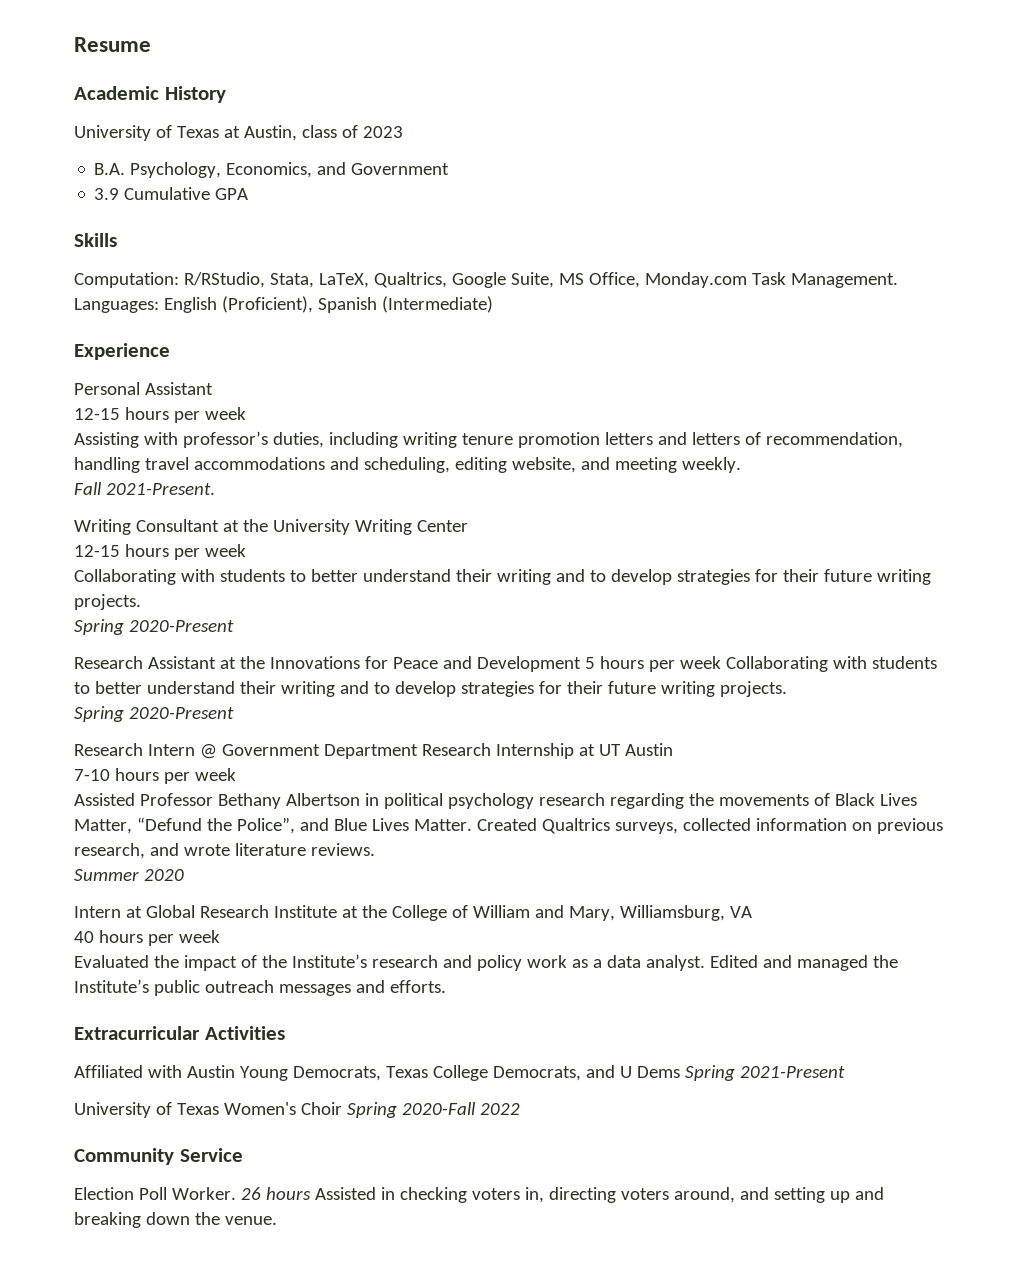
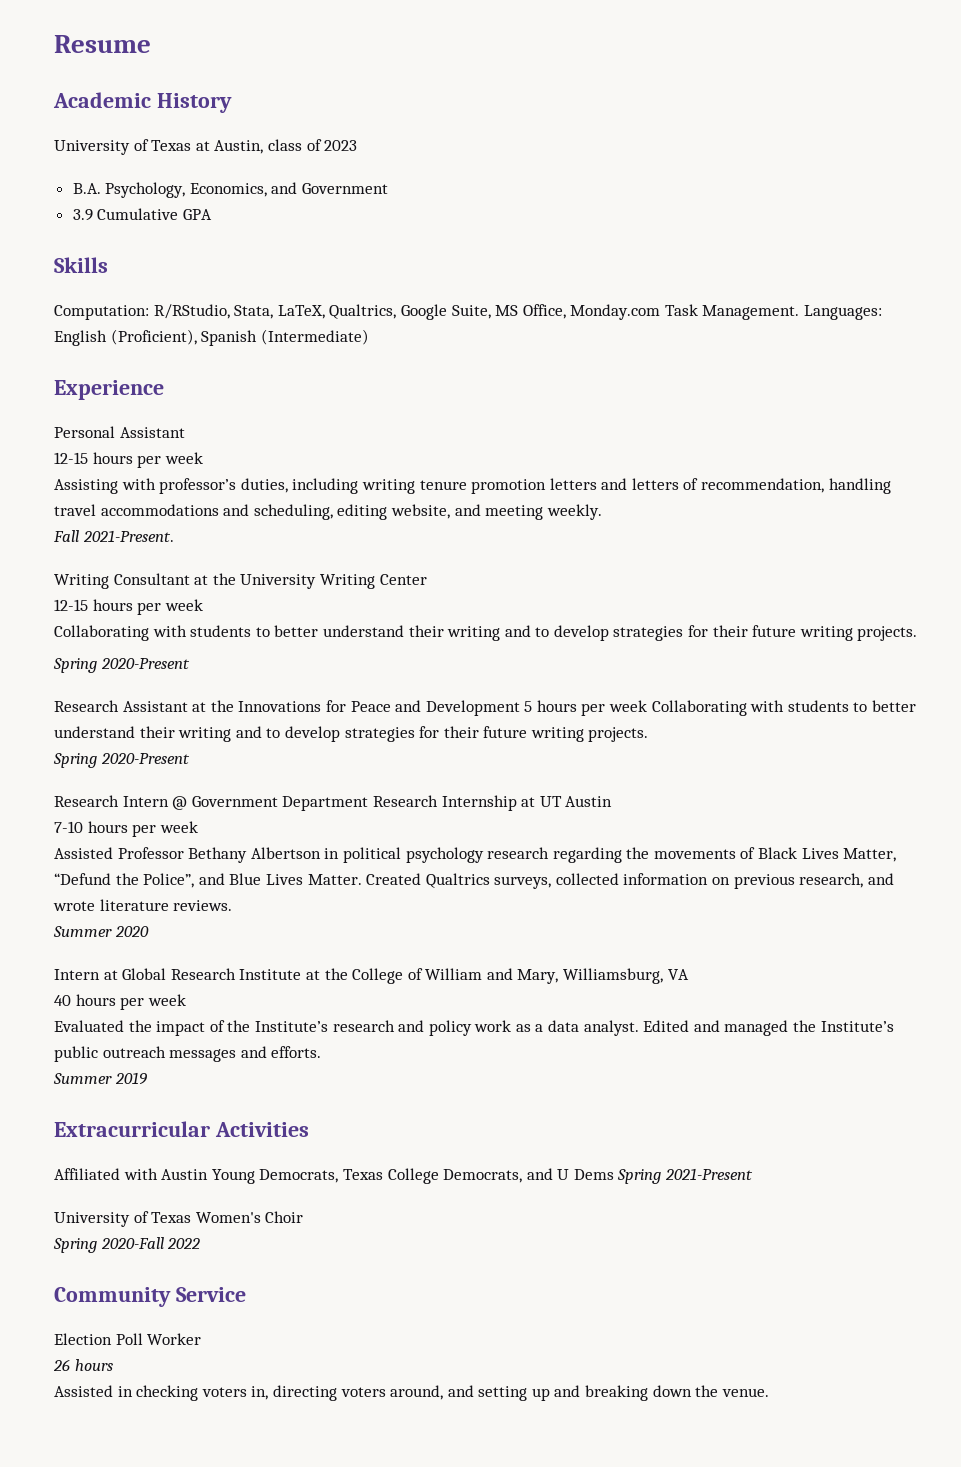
+ Summer 2019
- University of Texas Women's Choir Spring 2020-Fall 2022
+ University of Texas Women's Choir
+ Spring 2020-Fall 2022
- Election Poll Worker. 26 hours Assisted in checking voters in, directing voters around, and setting up and breaking down the venue.
+ Election Poll Worker
+ 26 hours
+ Assisted in checking voters in, directing voters around, and setting up and breaking down the venue.

